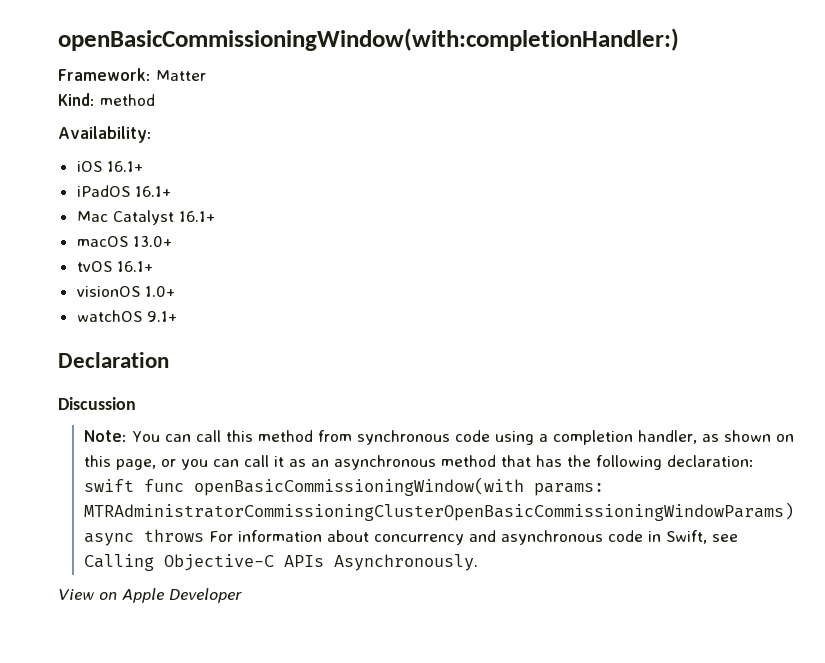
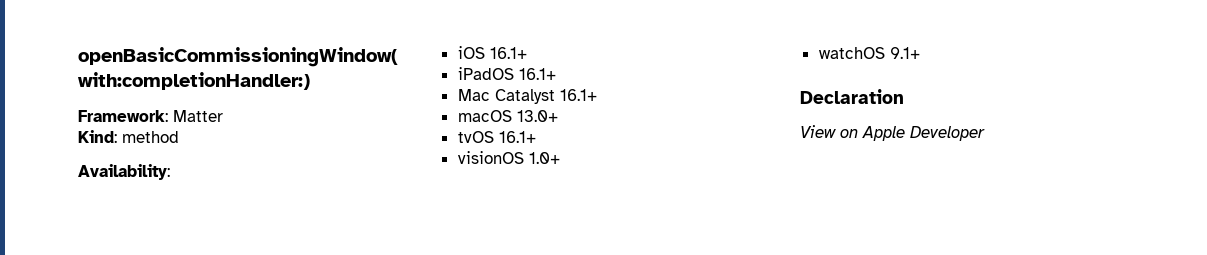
- Discussion
- Note: You can call this method from synchronous code using a completion handler, as shown on this page, or you can call it as an asynchronous method that has the following declaration: swift func openBasicCommissioningWindow(with params: MTRAdministratorCommissioningClusterOpenBasicCommissioningWindowParams) async throws For information about concurrency and asynchronous code in Swift, see Calling Objective-C APIs Asynchronously.

